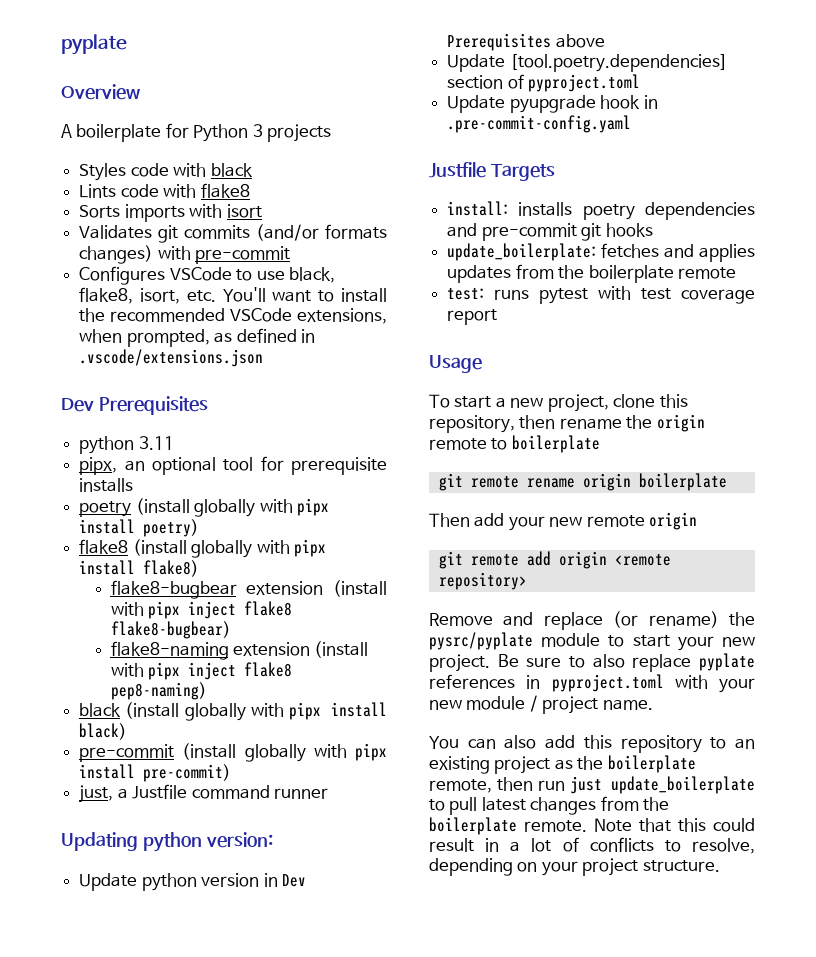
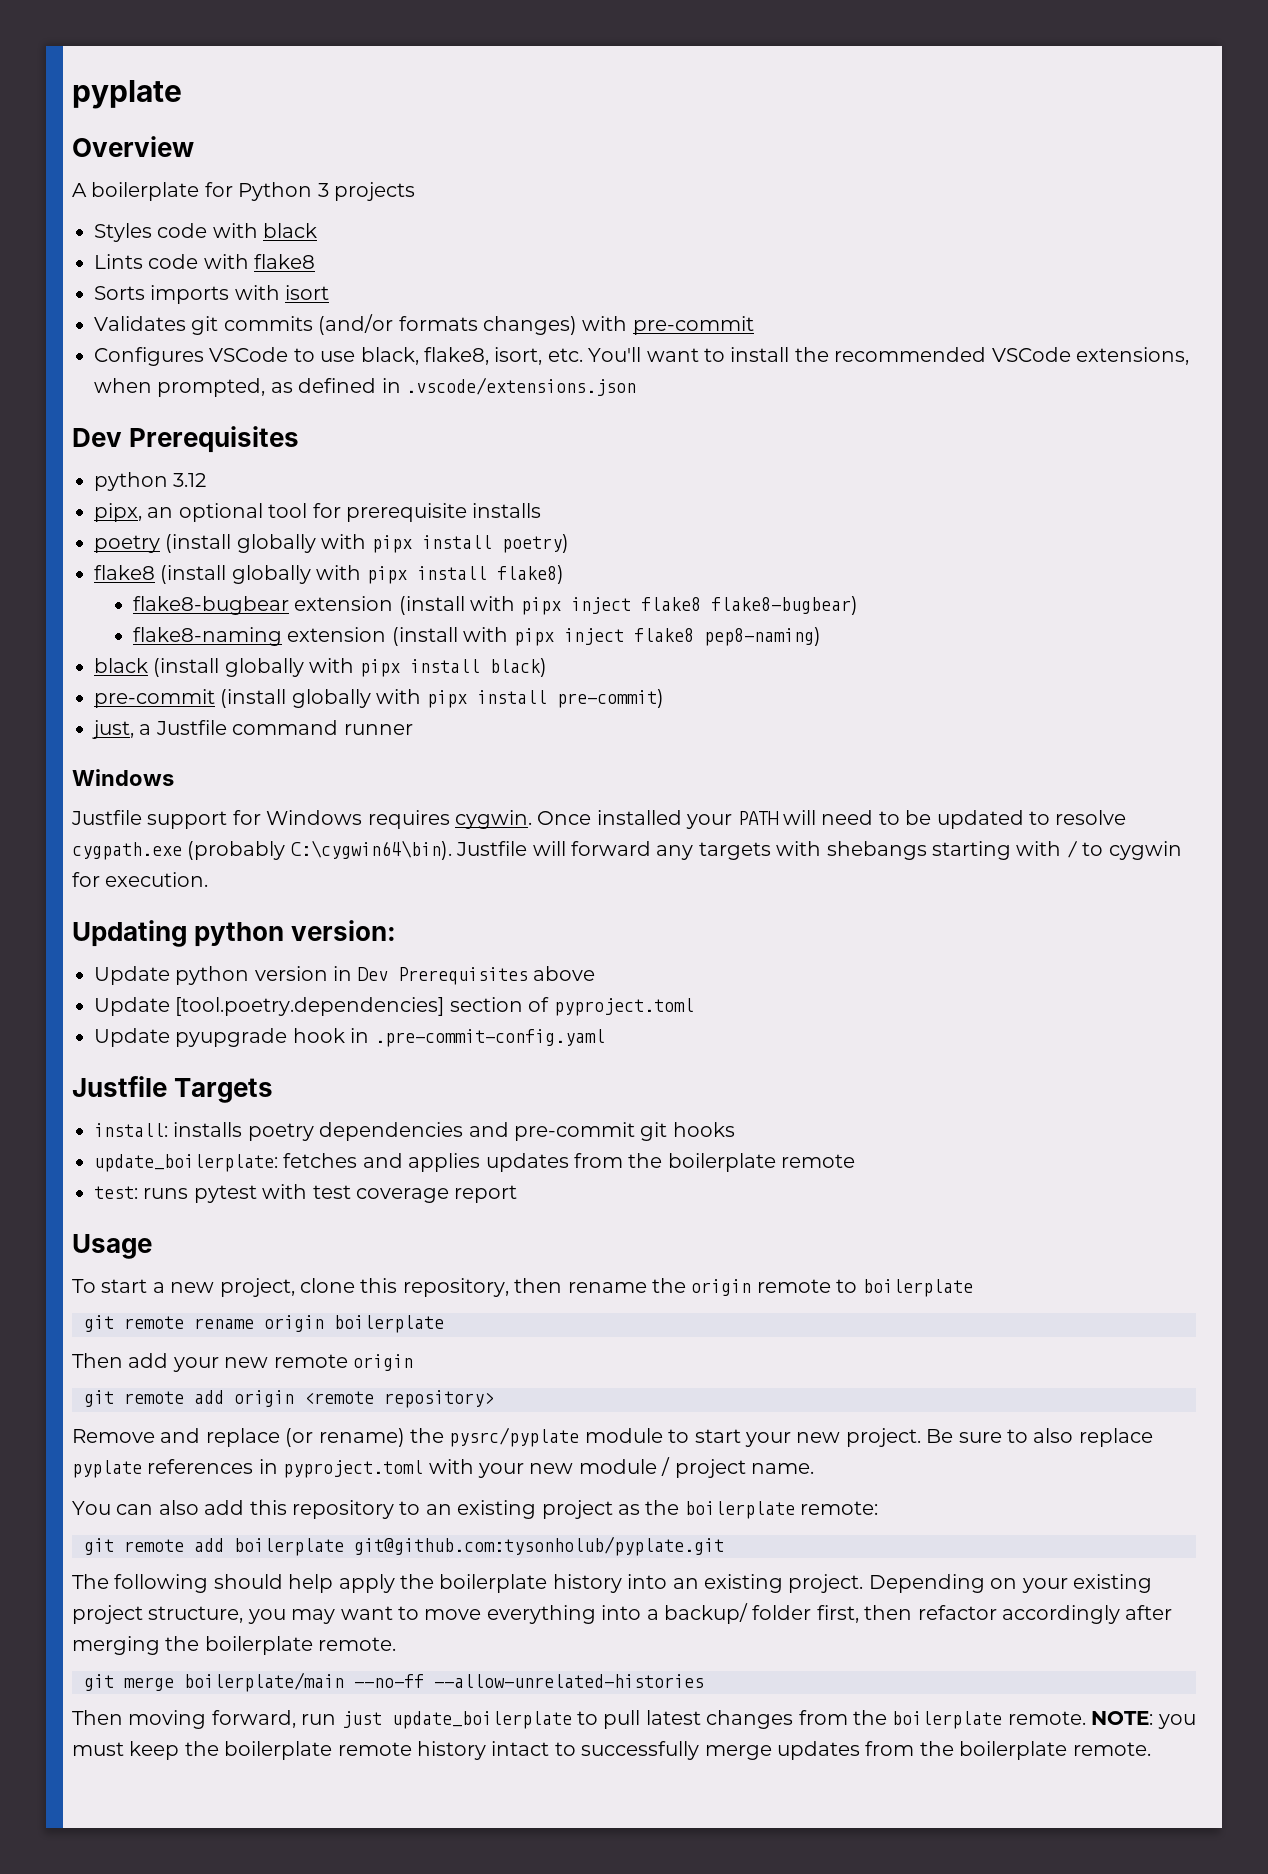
- python 3.11
+ python 3.12
  just, a Justfile command runner
+ Windows
+ Justfile support for Windows requires cygwin. Once installed your PATH will need to be updated to resolve cygpath.exe (probably C:\cygwin64\bin). Justfile will forward any targets with shebangs starting with / to cygwin for execution.
- You can also add this repository to an existing project as the boilerplate remote, then run just update_boilerplate to pull latest changes from the boilerplate remote.
+ You can also add this repository to an existing project as the boilerplate remote:
+ git remote add boilerplate git@github.com:tysonholub/pyplate.git
+ The following should help apply the boilerplate history into an existing project. Depending on your existing project structure, you may want to move everything into a backup/ folder first, then refactor accordingly after merging the boilerplate remote.
+ git merge boilerplate/main --no-ff --allow-unrelated-histories
+ Then moving forward, run just update_boilerplate to pull latest changes from the boilerplate remote.
- Note that this could result in a lot of conflicts to resolve, depending on your project structure.
+ NOTE: you must keep the boilerplate remote history intact to successfully merge updates from the boilerplate remote.

